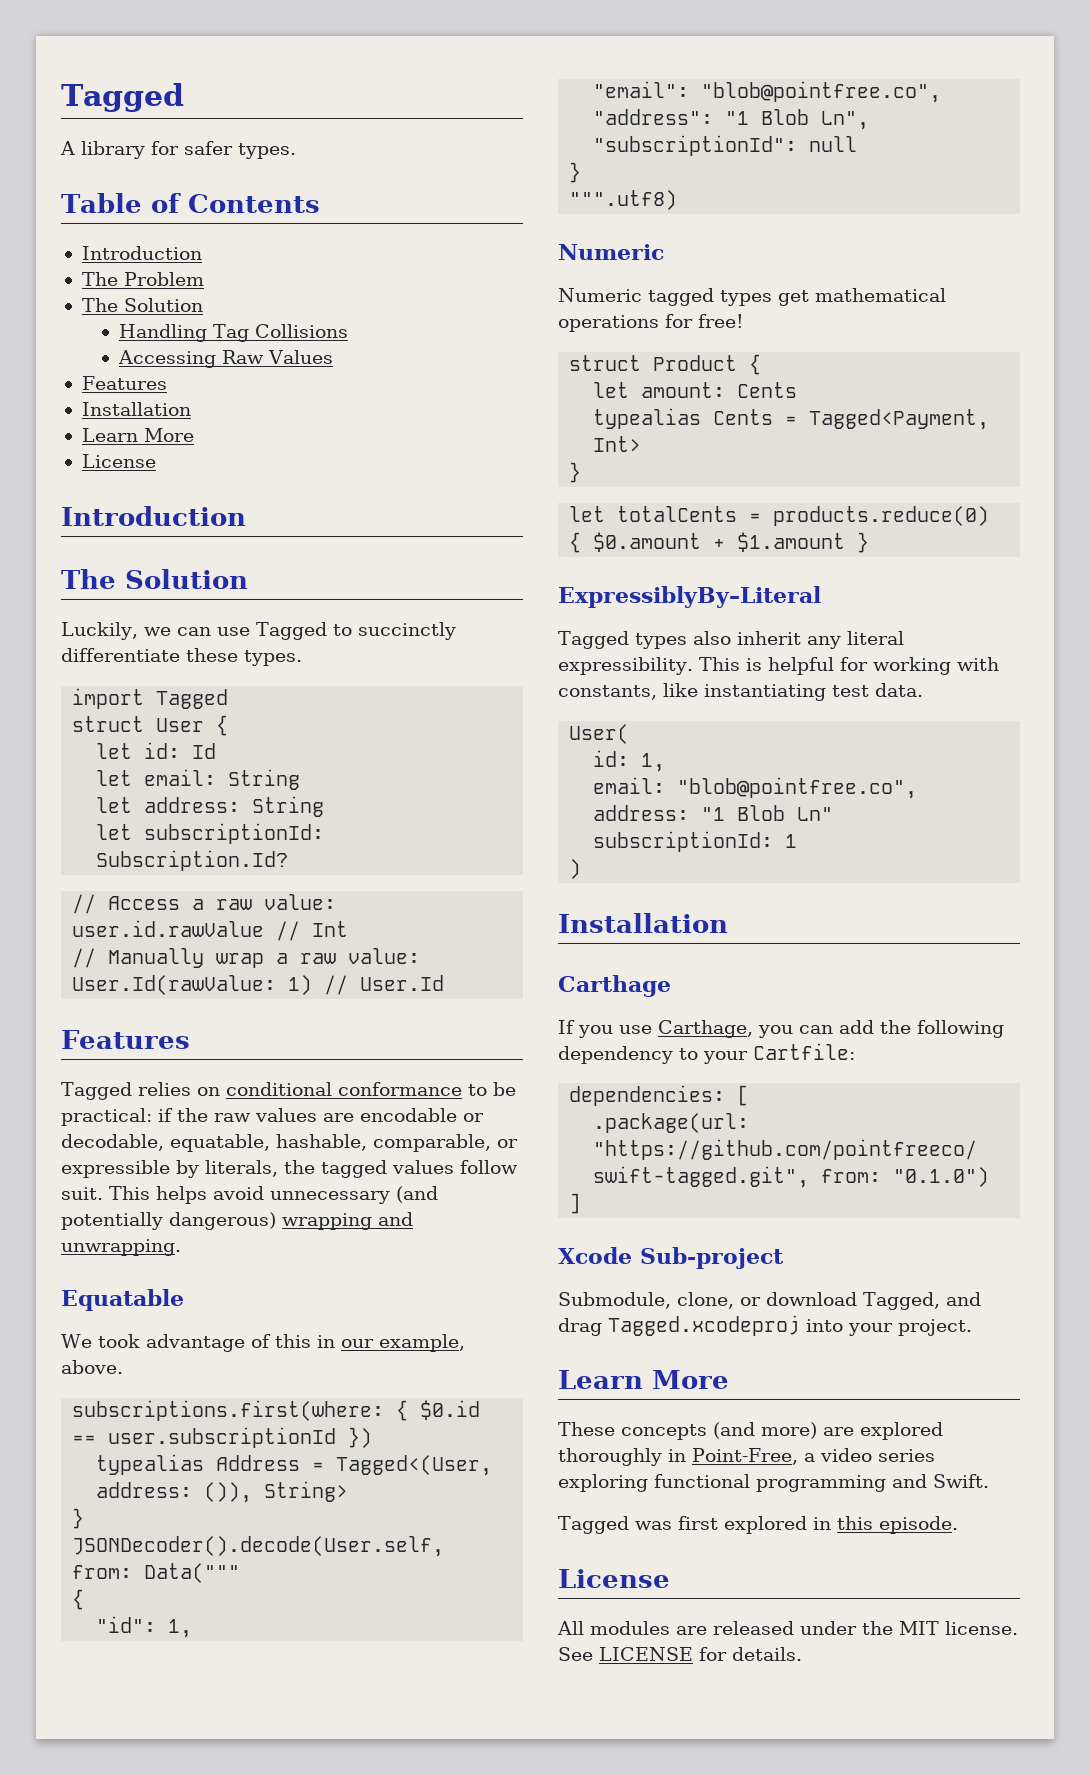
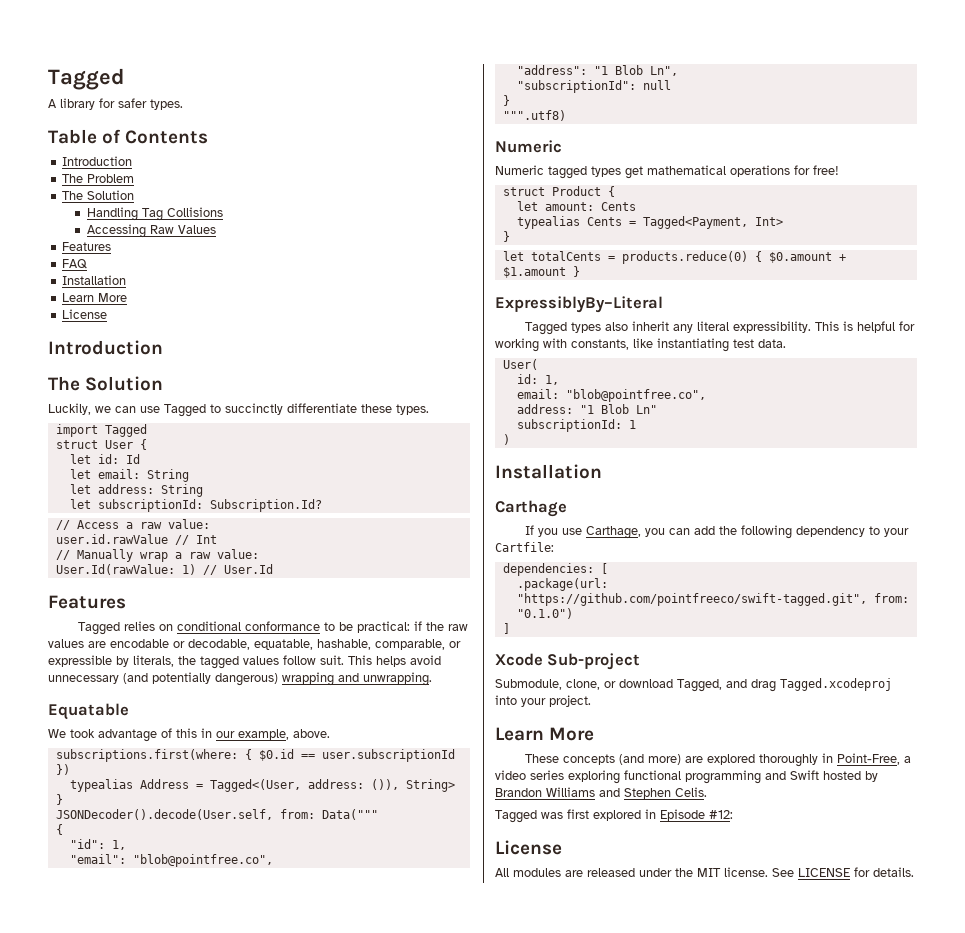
+ FAQ
- These concepts (and more) are explored thoroughly in Point-Free, a video series exploring functional programming and Swift.
+ These concepts (and more) are explored thoroughly in Point-Free, a video series exploring functional programming and Swift hosted by Brandon Williams and Stephen Celis.
- Tagged was first explored in this episode.
+ Tagged was first explored in Episode #12:

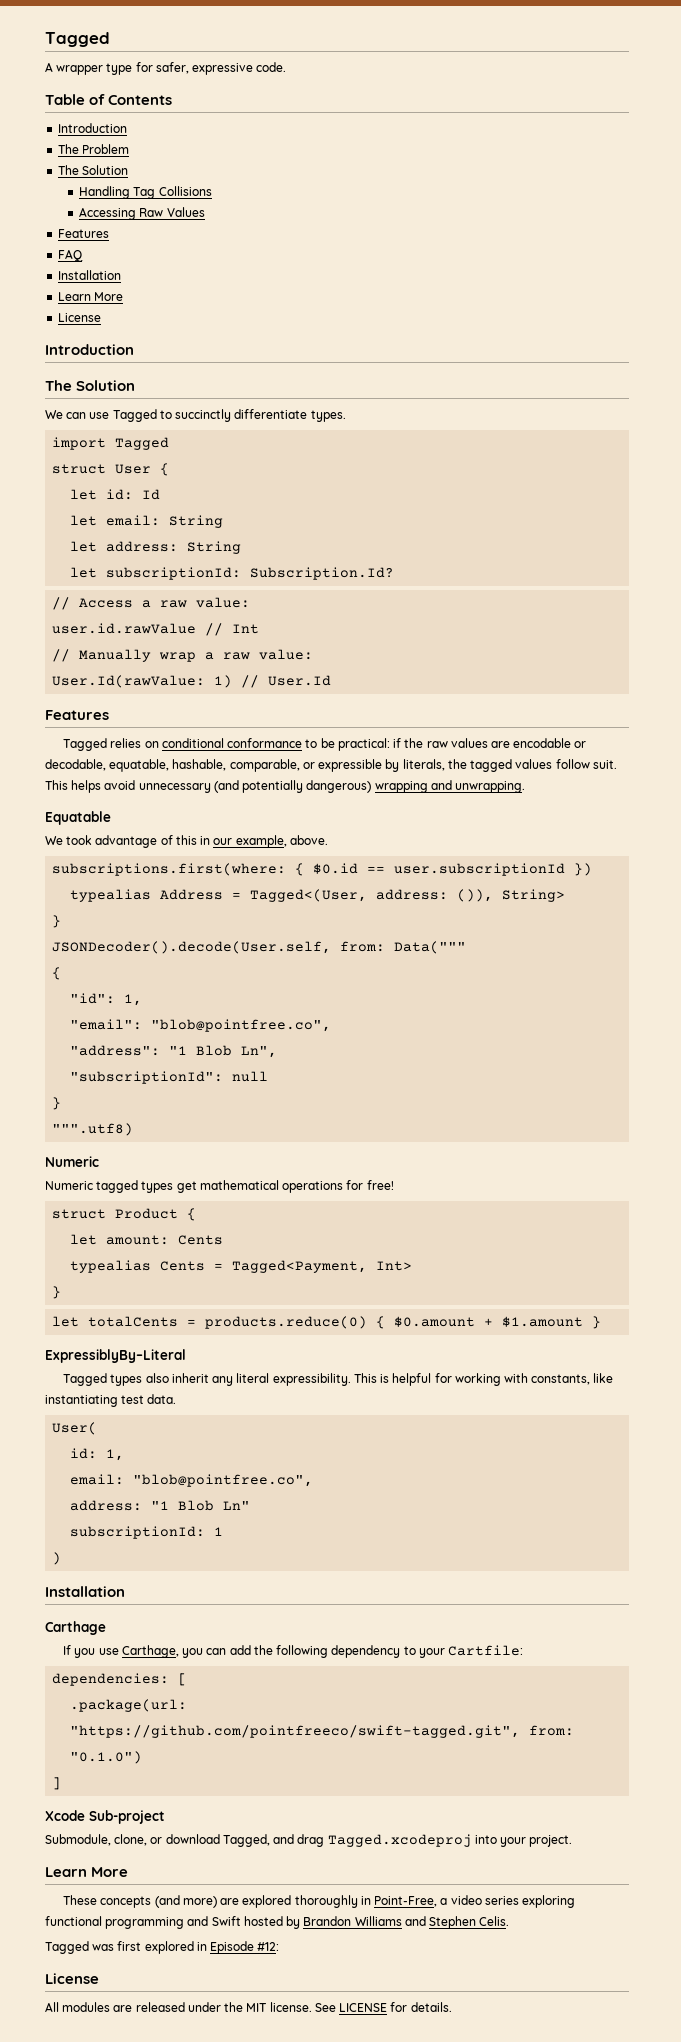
- A library for safer types.
+ A wrapper type for safer, expressive code.
- Luckily, we can use Tagged to succinctly differentiate these types.
+ We can use Tagged to succinctly differentiate types.

